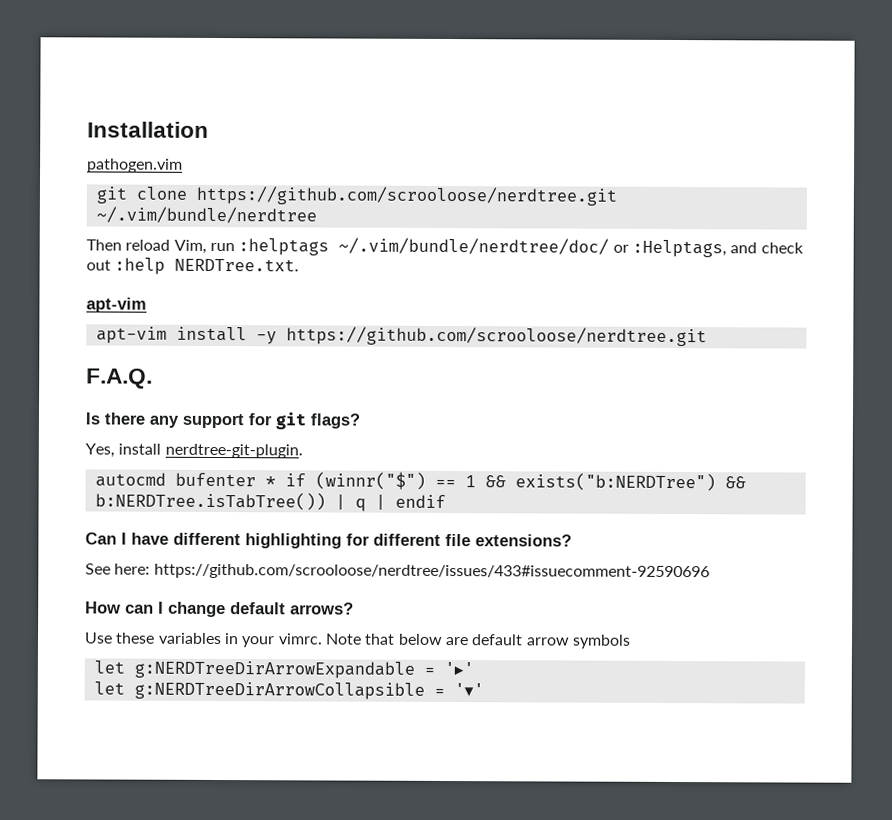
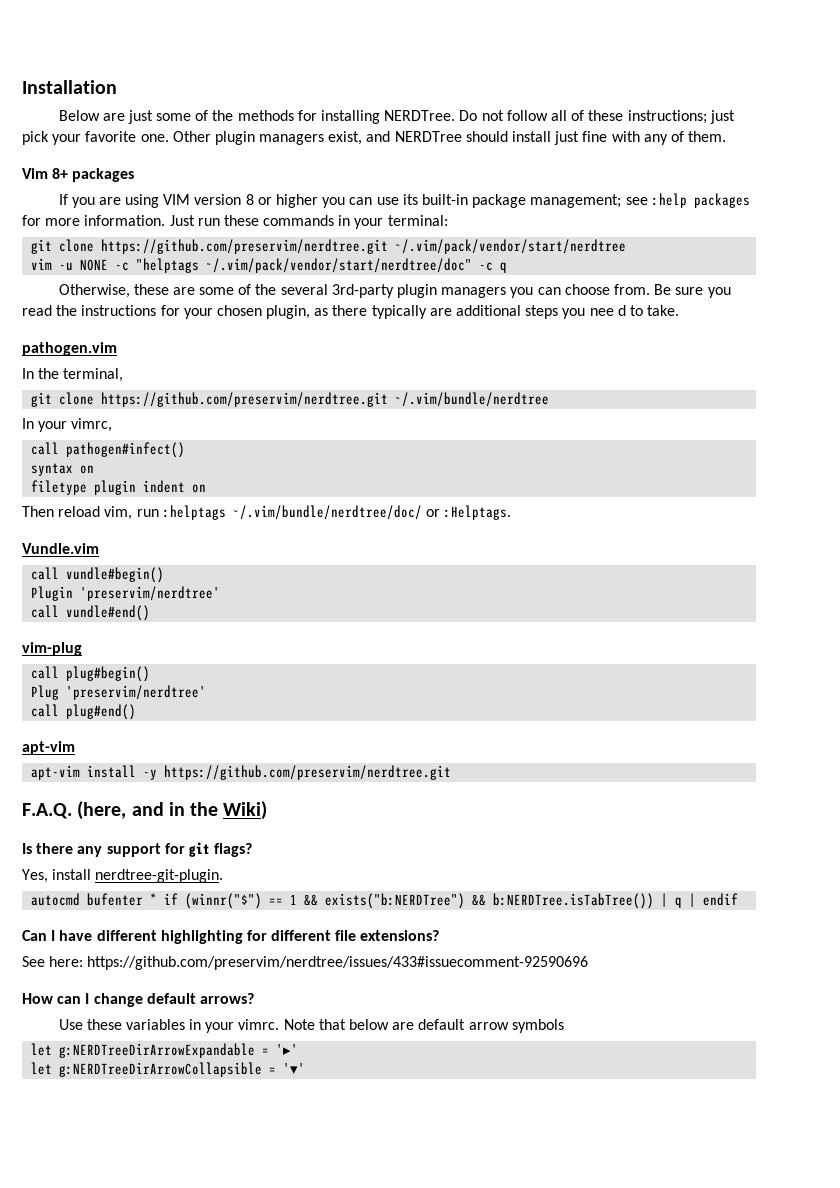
+ Below are just some of the methods for installing NERDTree. Do not follow all of these instructions; just pick your favorite one. Other plugin managers exist, and NERDTree should install just fine with any of them.
+ Vim 8+ packages
+ If you are using VIM version 8 or higher you can use its built-in package management; see :help packages for more information. Just run these commands in your terminal:
+ git clone https://github.com/preservim/nerdtree.git ~/.vim/pack/vendor/start/nerdtree
+ vim -u NONE -c "helptags ~/.vim/pack/vendor/start/nerdtree/doc" -c q
+ Otherwise, these are some of the several 3rd-party plugin managers you can choose from. Be sure you read the instructions for your chosen plugin, as there typically are additional steps you nee d to take.
  pathogen.vim
- git clone https://github.com/scrooloose/nerdtree.git ~/.vim/bundle/nerdtree
+ In the terminal,
+ git clone https://github.com/preservim/nerdtree.git ~/.vim/bundle/nerdtree
+ In your vimrc,
+ call pathogen#infect()
+ syntax on
+ filetype plugin indent on
- Then reload Vim, run :helptags ~/.vim/bundle/nerdtree/doc/ or :Helptags, and check out :help NERDTree.txt.
+ Then reload vim, run :helptags ~/.vim/bundle/nerdtree/doc/ or :Helptags.
+ Vundle.vim
+ call vundle#begin()
+ Plugin 'preservim/nerdtree'
+ call vundle#end()
+ vim-plug
+ call plug#begin()
+ Plug 'preservim/nerdtree'
+ call plug#end()
- apt-vim install -y https://github.com/scrooloose/nerdtree.git
+ apt-vim install -y https://github.com/preservim/nerdtree.git
- F.A.Q.
+ F.A.Q. (here, and in the Wiki)
- See here: https://github.com/scrooloose/nerdtree/issues/433#issuecomment-92590696
+ See here: https://github.com/preservim/nerdtree/issues/433#issuecomment-92590696

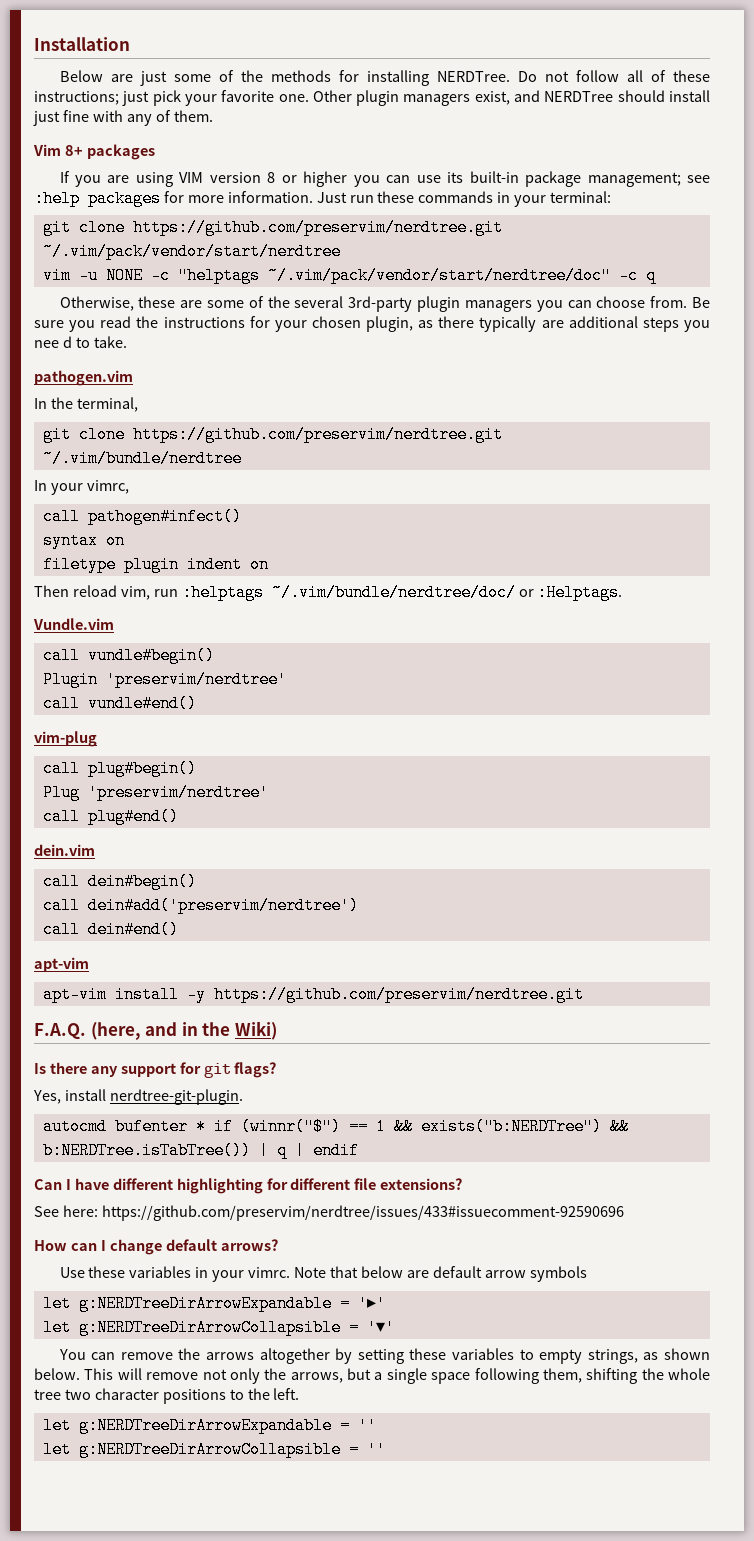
+ dein.vim
+ call dein#begin()
+ call dein#add('preservim/nerdtree')
+ call dein#end()
+ You can remove the arrows altogether by setting these variables to empty strings, as shown below. This will remove not only the arrows, but a single space following them, shifting the whole tree two character positions to the left.
+ let g:NERDTreeDirArrowExpandable = ''
+ let g:NERDTreeDirArrowCollapsible = ''

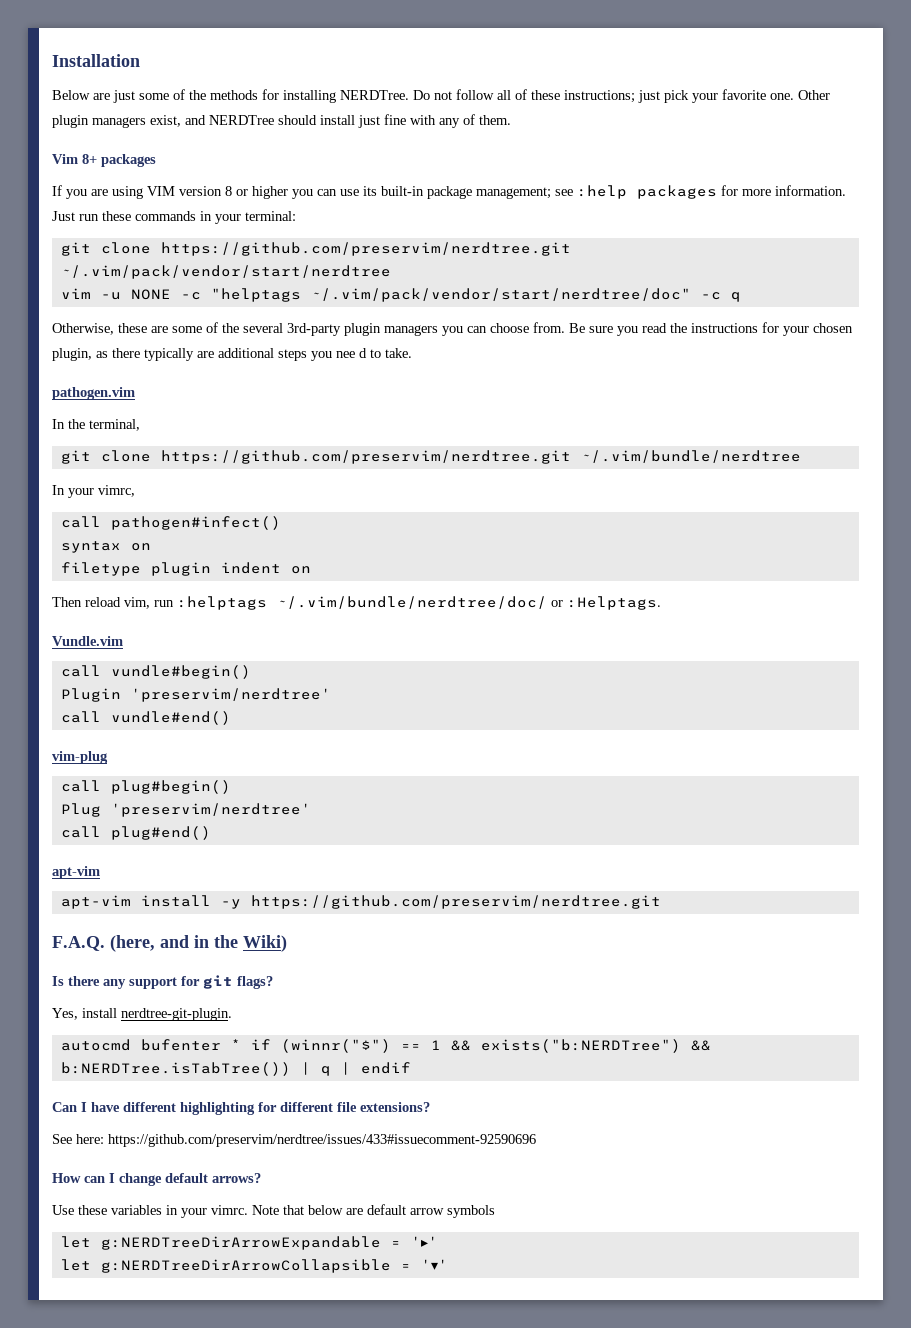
- dein.vim
- call dein#begin()
- call dein#add('preservim/nerdtree')
- call dein#end()
- You can remove the arrows altogether by setting these variables to empty strings, as shown below. This will remove not only the arrows, but a single space following them, shifting the whole tree two character positions to the left.
- let g:NERDTreeDirArrowExpandable = ''
- let g:NERDTreeDirArrowCollapsible = ''

